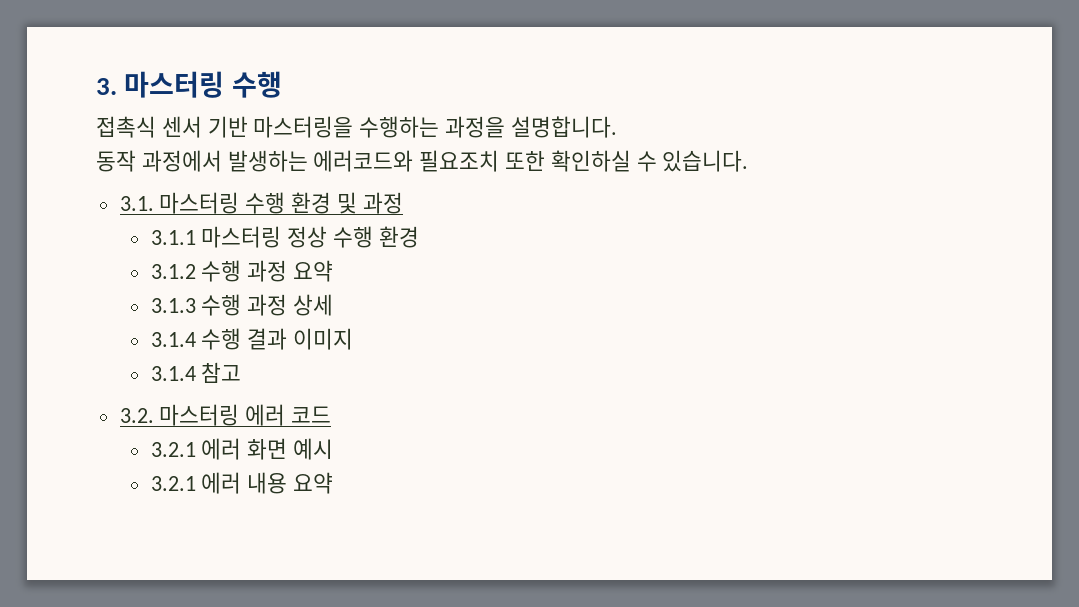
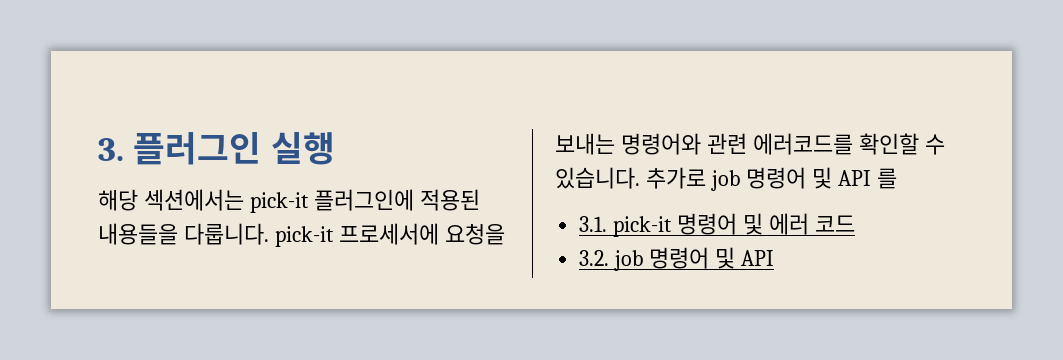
- 3. 마스터링 수행
- 접촉식 센서 기반 마스터링을 수행하는 과정을 설명합니다.
- 동작 과정에서 발생하는 에러코드와 필요조치 또한 확인하실 수 있습니다.
- 3.1. 마스터링 수행 환경 및 과정
- 3.1.1 마스터링 정상 수행 환경
- 3.1.2 수행 과정 요약
- 3.1.3 수행 과정 상세
- 3.1.4 수행 결과 이미지
- 3.1.4 참고
- 3.2. 마스터링 에러 코드
- 3.2.1 에러 화면 예시
- 3.2.1 에러 내용 요약
+ 3. 플러그인 실행
+ 해당 섹션에서는 pick-it 플러그인에 적용된 내용들을 다룹니다. pick-it 프로세서에 요청을 보내는 명령어와 관련 에러코드를 확인할 수 있습니다. 추가로 job 명령어 및 API 를
+ 3.1. pick-it 명령어 및 에러 코드
+ 3.2. job 명령어 및 API

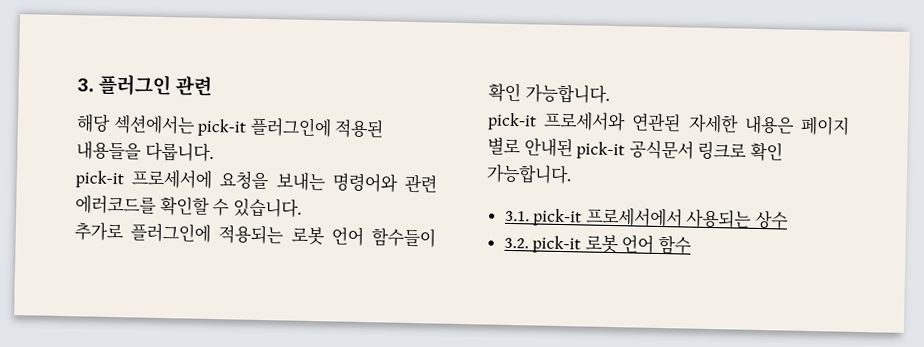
- 3. 플러그인 실행
+ 3. 플러그인 관련
- 해당 섹션에서는 pick-it 플러그인에 적용된 내용들을 다룹니다. pick-it 프로세서에 요청을 보내는 명령어와 관련 에러코드를 확인할 수 있습니다. 추가로 job 명령어 및 API 를
- 3.1. pick-it 명령어 및 에러 코드
- 3.2. job 명령어 및 API
+ 해당 섹션에서는 pick-it 플러그인에 적용된 내용들을 다룹니다.
+ pick-it 프로세서에 요청을 보내는 명령어와 관련 에러코드를 확인할 수 있습니다.
+ 추가로 플러그인에 적용되는 로봇 언어 함수들이 확인 가능합니다.
+ pick-it 프로세서와 연관된 자세한 내용은 페이지 별로 안내된 pick-it 공식문서 링크로 확인 가능합니다.
+ 3.1. pick-it 프로세서에서 사용되는 상수
+ 3.2. pick-it 로봇 언어 함수

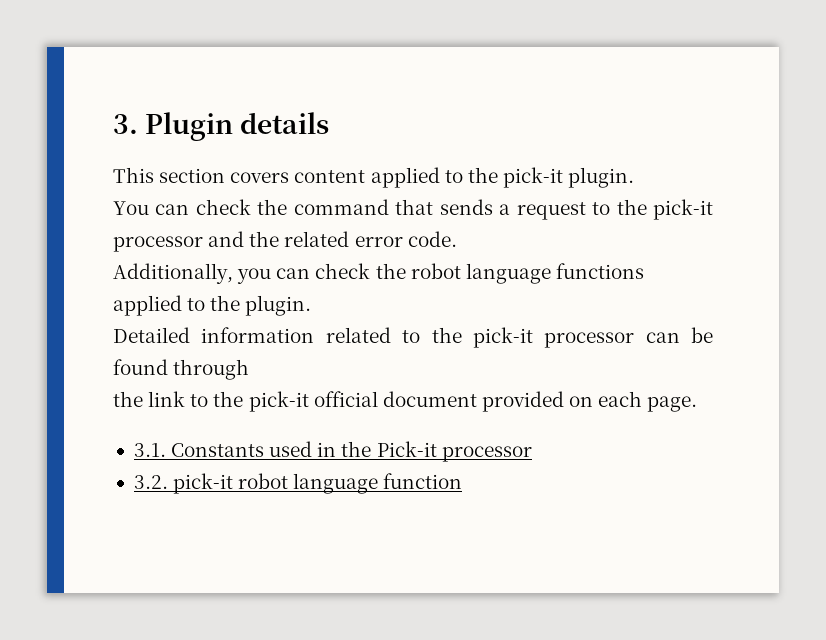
- 3. 플러그인 관련
- 해당 섹션에서는 pick-it 플러그인에 적용된 내용들을 다룹니다.
- pick-it 프로세서에 요청을 보내는 명령어와 관련 에러코드를 확인할 수 있습니다.
- 추가로 플러그인에 적용되는 로봇 언어 함수들이 확인 가능합니다.
- pick-it 프로세서와 연관된 자세한 내용은 페이지 별로 안내된 pick-it 공식문서 링크로 확인 가능합니다.
- 3.1. pick-it 프로세서에서 사용되는 상수
+ 3. Plugin details
+ This section covers content applied to the pick-it plugin.
+ You can check the command that sends a request to the pick-it processor and the related error code.
+ Additionally, you can check the robot language functions applied to the plugin.
+ Detailed information related to the pick-it processor can be found through
+ the link to the pick-it official document provided on each page.
+ 3.1. Constants used in the Pick-it processor
- 3.2. pick-it 로봇 언어 함수
+ 3.2. pick-it robot language function

